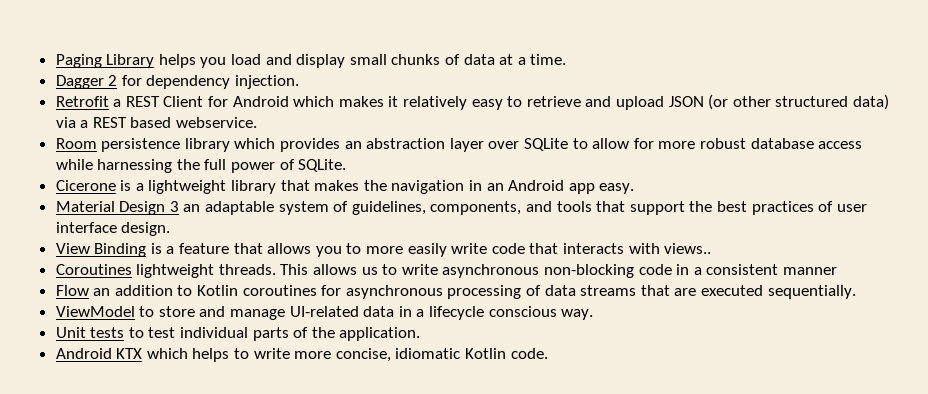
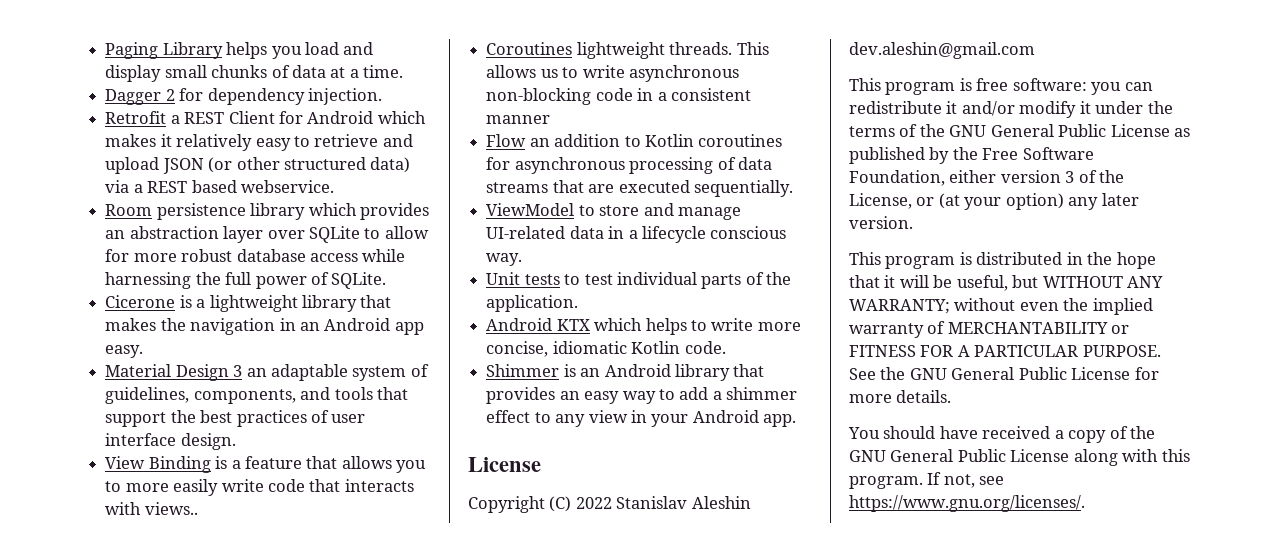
+ Shimmer is an Android library that provides an easy way to add a shimmer effect to any view in your Android app.
+ License
+ Copyright (C) 2022 Stanislav Aleshin dev.aleshin@gmail.com
+ This program is free software: you can redistribute it and/or modify it under the terms of the GNU General Public License as published by the Free Software Foundation, either version 3 of the License, or (at your option) any later version.
+ This program is distributed in the hope that it will be useful, but WITHOUT ANY WARRANTY; without even the implied warranty of MERCHANTABILITY or FITNESS FOR A PARTICULAR PURPOSE. See the GNU General Public License for more details.
+ You should have received a copy of the GNU General Public License along with this program. If not, see https://www.gnu.org/licenses/.

